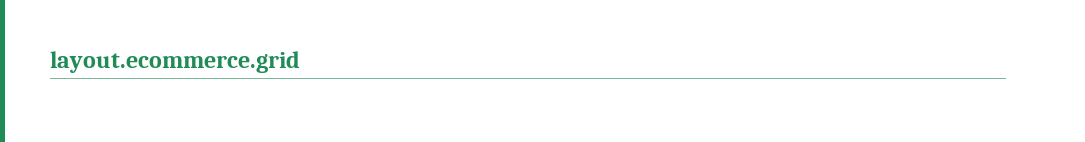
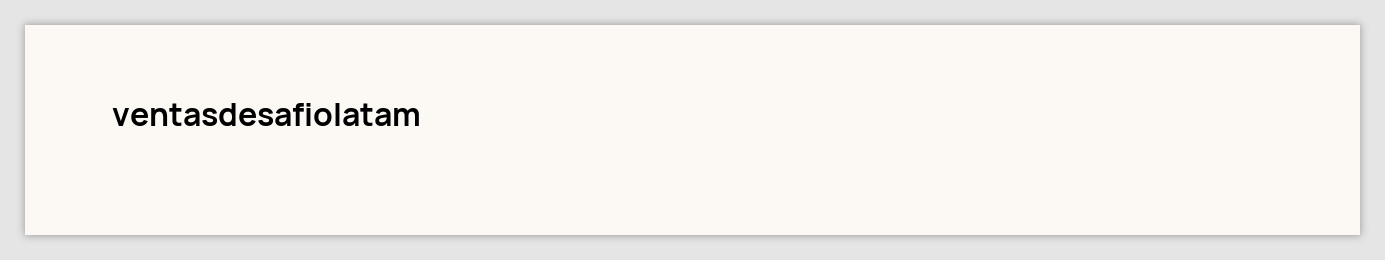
- layout.ecommerce.grid
+ ventasdesafiolatam

